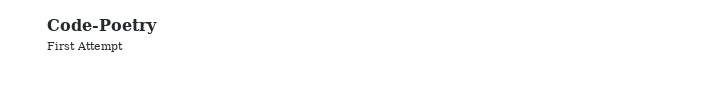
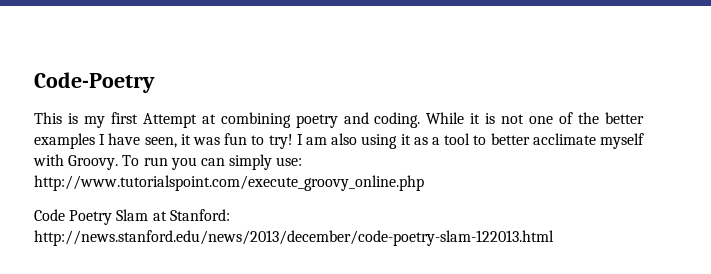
- First Attempt
+ This is my first Attempt at combining poetry and coding. While it is not one of the better examples I have seen, it was fun to try! I am also using it as a tool to better acclimate myself with Groovy. To run you can simply use: http://www.tutorialspoint.com/execute_groovy_online.php
+ Code Poetry Slam at Stanford: http://news.stanford.edu/news/2013/december/code-poetry-slam-122013.html

